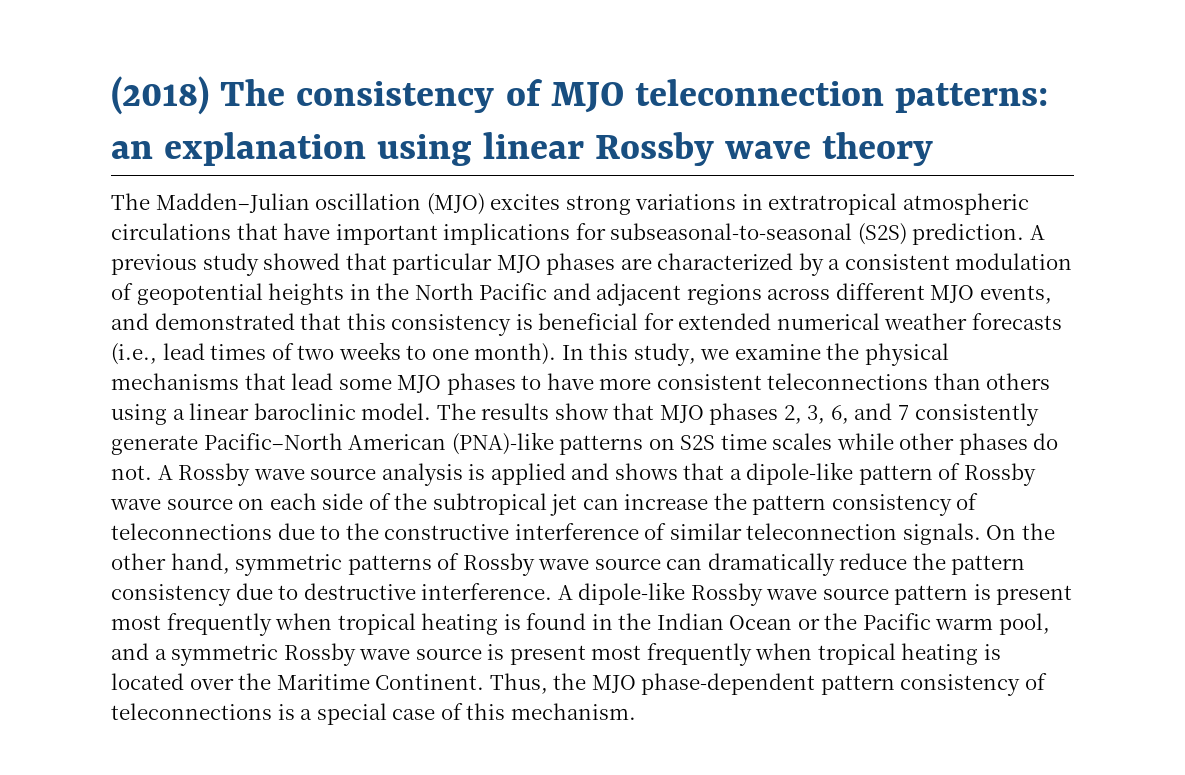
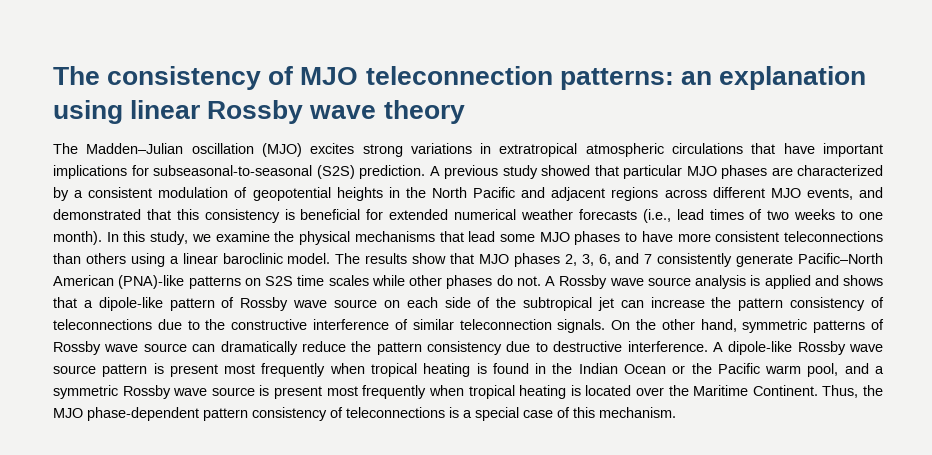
- (2018) The consistency of MJO teleconnection patterns: an explanation using linear Rossby wave theory
+ The consistency of MJO teleconnection patterns: an explanation using linear Rossby wave theory

